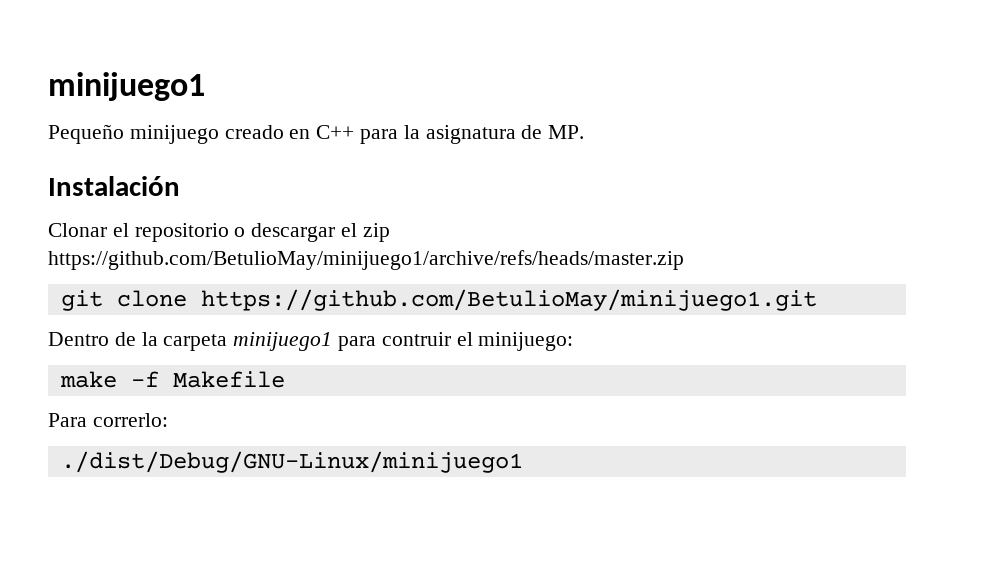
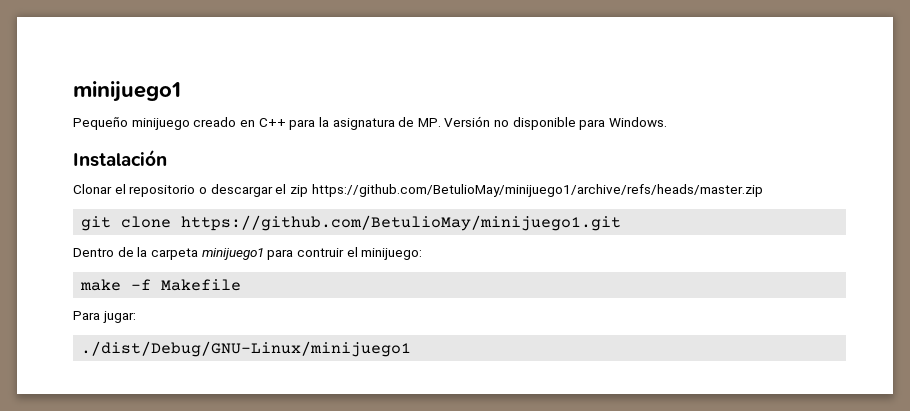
- Pequeño minijuego creado en C++ para la asignatura de MP.
+ Pequeño minijuego creado en C++ para la asignatura de MP. Versión no disponible para Windows.
- Para correrlo:
+ Para jugar:

